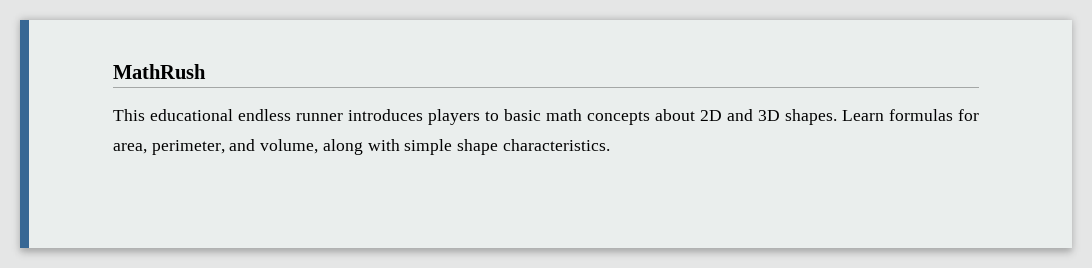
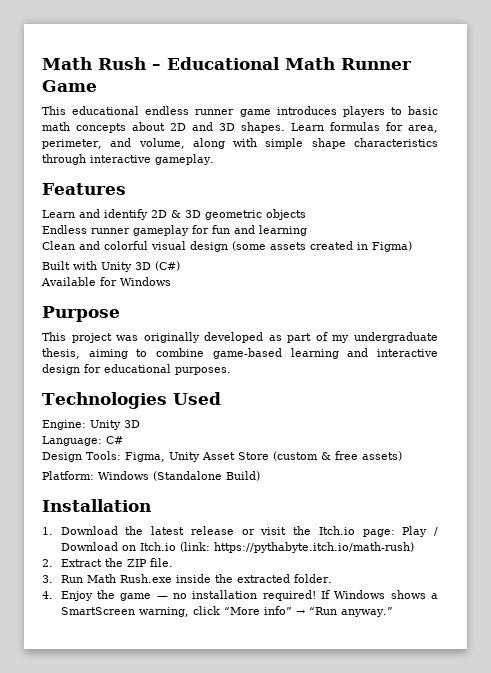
- MathRush
+ Math Rush – Educational Math Runner Game
- This educational endless runner introduces players to basic math concepts about 2D and 3D shapes.
+ This educational endless runner game introduces players to basic math concepts about 2D and 3D shapes.
- Learn formulas for area, perimeter, and volume, along with simple shape characteristics.
+ Learn formulas for area, perimeter, and volume, along with simple shape characteristics through interactive gameplay.
+ Features
+ Learn and identify 2D & 3D geometric objects
+ Endless runner gameplay for fun and learning
+ Clean and colorful visual design (some assets created in Figma)
+ Built with Unity 3D (C#)
+ Available for Windows
+ Purpose
+ This project was originally developed as part of my undergraduate thesis, aiming to combine game-based learning and interactive design for educational purposes.
+ Technologies Used
+ Engine: Unity 3D
+ Language: C#
+ Design Tools: Figma, Unity Asset Store (custom & free assets)
+ Platform: Windows (Standalone Build)
+ Installation
+ 1. Download the latest release or visit the Itch.io page: Play / Download on Itch.io (link: https://pythabyte.itch.io/math-rush)
+ 2. Extract the ZIP file.
+ 3. Run Math Rush.exe inside the extracted folder.
+ 4. Enjoy the game — no installation required! If Windows shows a SmartScreen warning, click “More info” → “Run anyway.”

